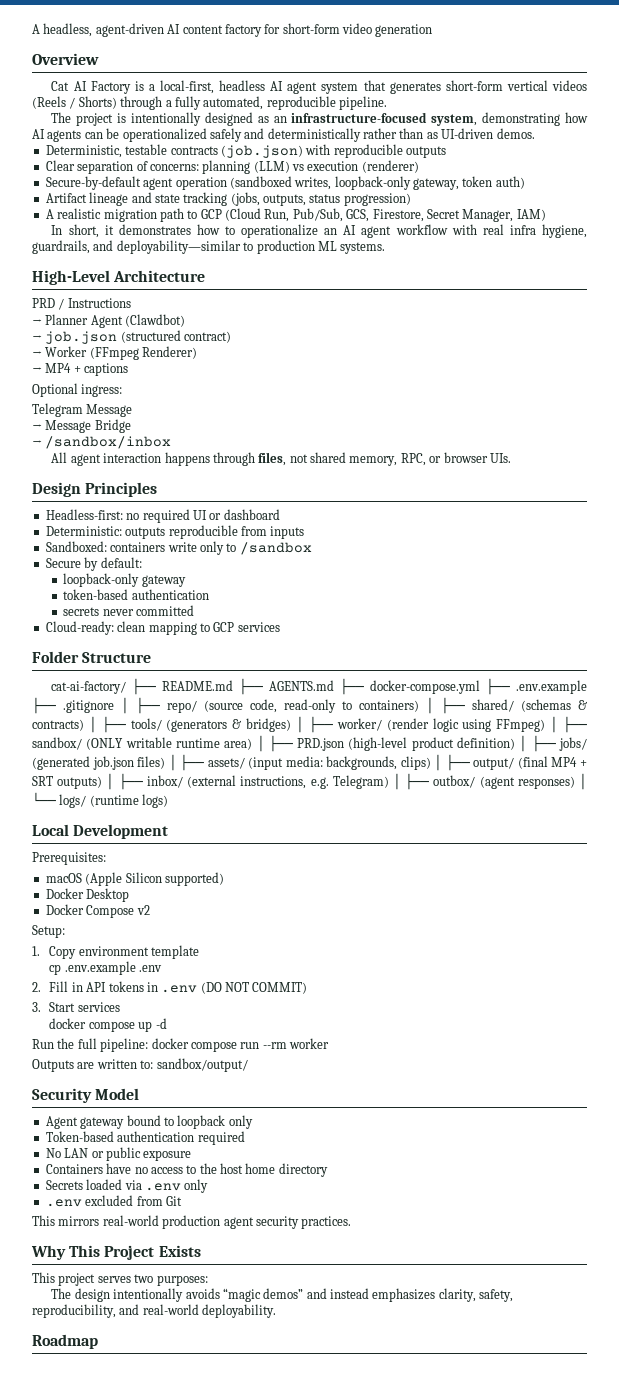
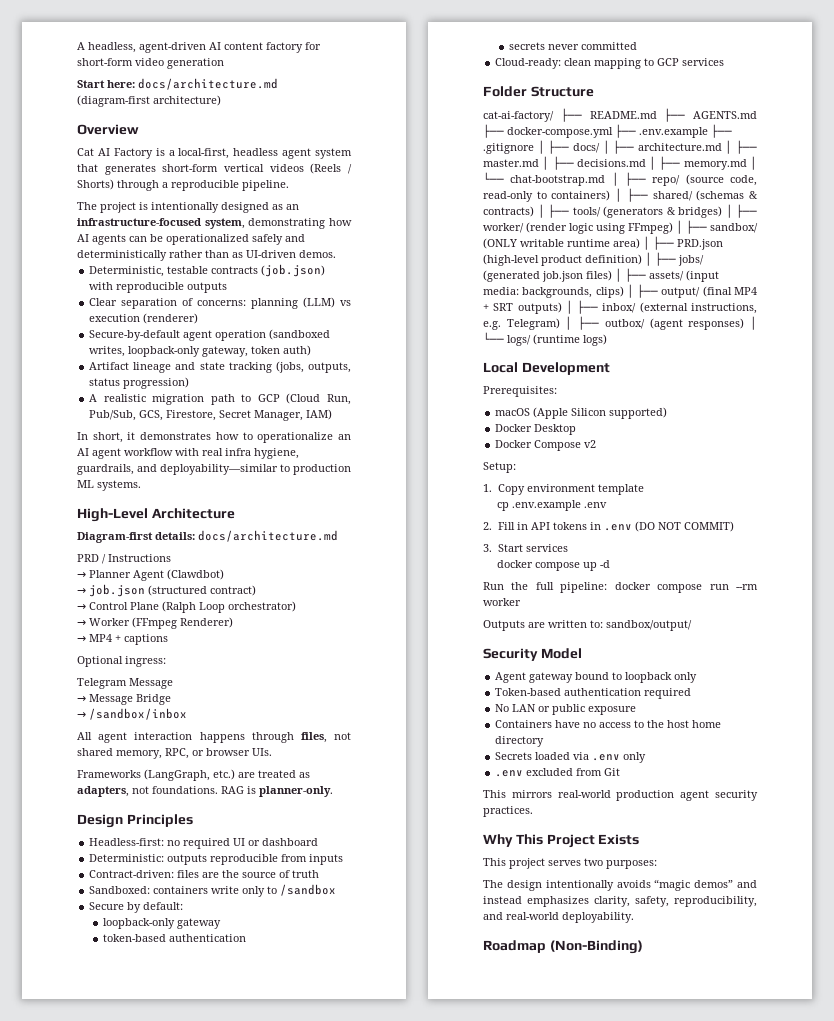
+ Start here: docs/architecture.md (diagram-first architecture)
- Cat AI Factory is a local-first, headless AI agent system that generates short-form vertical videos (Reels / Shorts) through a fully automated, reproducible pipeline.
+ Cat AI Factory is a local-first, headless agent system that generates short-form vertical videos (Reels / Shorts) through a reproducible pipeline.
+ Diagram-first details: docs/architecture.md
+ → Control Plane (Ralph Loop orchestrator)
+ Frameworks (LangGraph, etc.) are treated as adapters, not foundations. RAG is planner-only.
+ Contract-driven: files are the source of truth
- cat-ai-factory/ ├── README.md ├── AGENTS.md ├── docker-compose.yml ├── .env.example ├── .gitignore │ ├── repo/ (source code, read-only to containers) │ ├── shared/ (schemas & contracts) │ ├── tools/ (generators & bridges) │ ├── worker/ (render logic using FFmpeg) │ ├── sandbox/ (ONLY writable runtime area) │ ├── PRD.json (high-level product definition) │ ├── jobs/ (generated job.json files) │ ├── assets/ (input media:
+ cat-ai-factory/ ├── README.md ├── AGENTS.md ├── docker-compose.yml ├── .env.example ├── .gitignore │ ├── docs/ │ ├── architecture.md │ ├── master.md │ ├── decisions.md │ ├── memory.md │ └── chat-bootstrap.md │ ├── repo/ (source code, read-only to containers) │ ├── shared/ (schemas & contracts) │ ├── tools/ (generators & bridges) │ ├── worker/ (render logic using FFmpeg) │ ├── sandbox/ (ONLY writable runtime area) │ ├── PRD.json (high-level product definition) │ ├── jobs/ (generated job.json files) │ ├── assets/ (input media:
- Roadmap
+ Roadmap (Non-Binding)

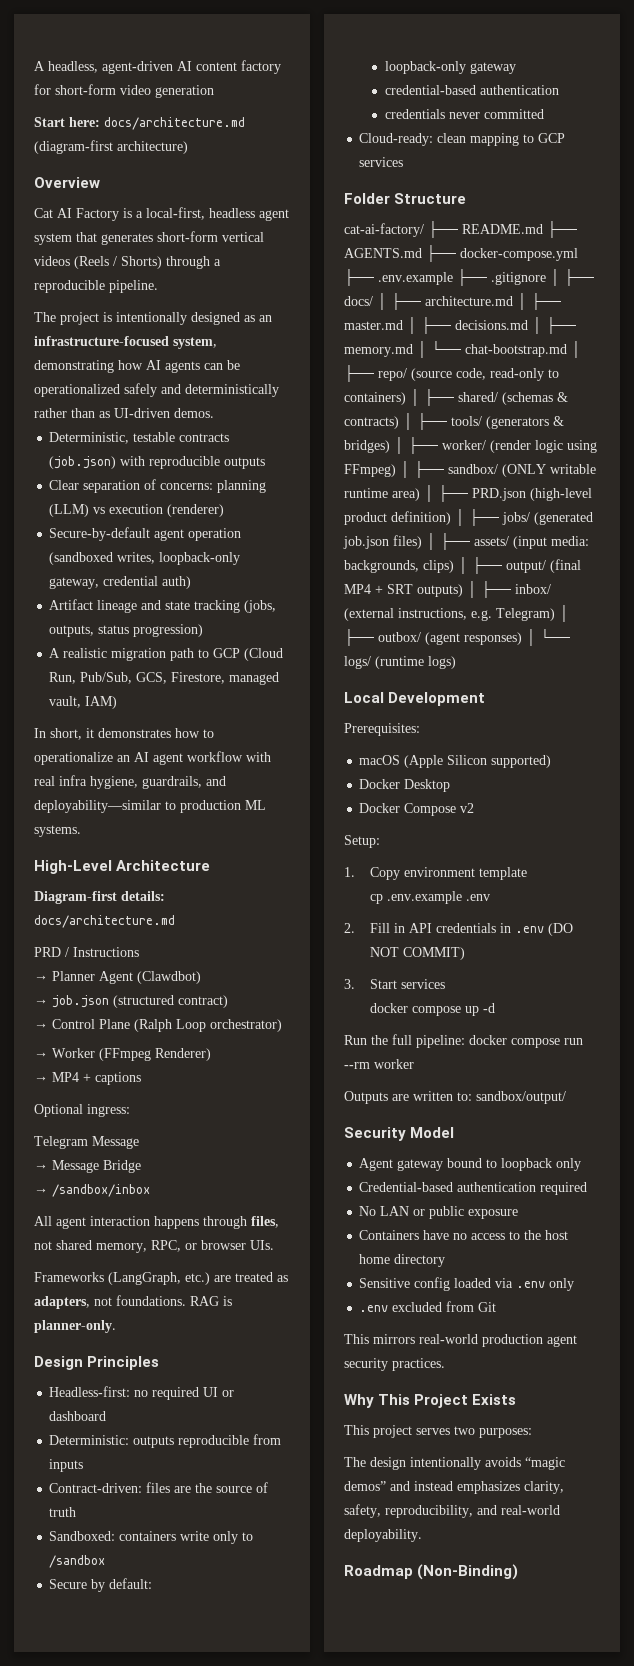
- Secure-by-default agent operation (sandboxed writes, loopback-only gateway, token auth)
+ Secure-by-default agent operation (sandboxed writes, loopback-only gateway, credential auth)
- A realistic migration path to GCP (Cloud Run, Pub/Sub, GCS, Firestore, Secret Manager, IAM)
+ A realistic migration path to GCP (Cloud Run, Pub/Sub, GCS, Firestore, managed vault, IAM)
- token-based authentication
+ credential-based authentication
- secrets never committed
+ credentials never committed
- 2. Fill in API tokens in .env (DO NOT COMMIT)
+ 2. Fill in API credentials in .env (DO NOT COMMIT)
- Token-based authentication required
+ Credential-based authentication required
- Secrets loaded via .env only
+ Sensitive config loaded via .env only

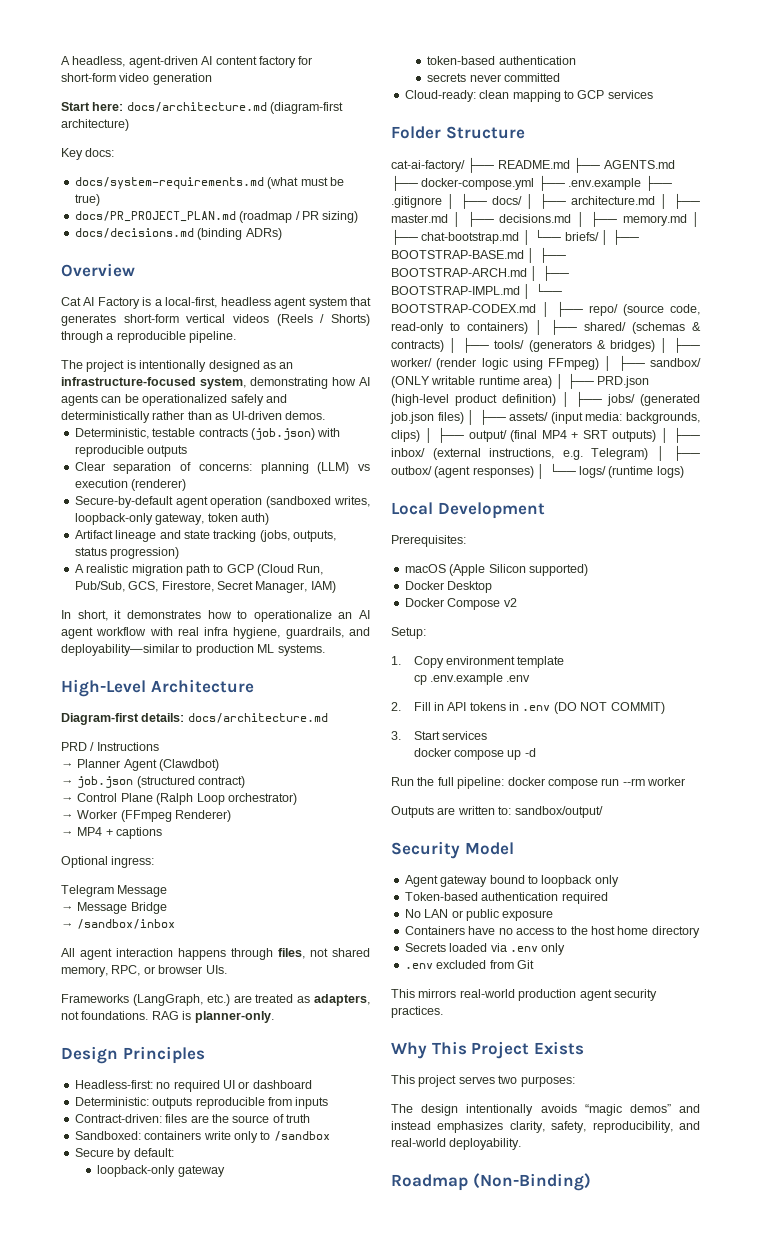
+ Key docs:
+ docs/system-requirements.md (what must be true)
+ docs/PR_PROJECT_PLAN.md (roadmap / PR sizing)
+ docs/decisions.md (binding ADRs)
- Secure-by-default agent operation (sandboxed writes, loopback-only gateway, credential auth)
+ Secure-by-default agent operation (sandboxed writes, loopback-only gateway, token auth)
- A realistic migration path to GCP (Cloud Run, Pub/Sub, GCS, Firestore, managed vault, IAM)
+ A realistic migration path to GCP (Cloud Run, Pub/Sub, GCS, Firestore, Secret Manager, IAM)
- credential-based authentication
+ token-based authentication
- credentials never committed
+ secrets never committed
- cat-ai-factory/ ├── README.md ├── AGENTS.md ├── docker-compose.yml ├── .env.example ├── .gitignore │ ├── docs/ │ ├── architecture.md │ ├── master.md │ ├── decisions.md │ ├── memory.md │ └── chat-bootstrap.md │ ├── repo/ (source code, read-only to containers) │ ├── shared/ (schemas & contracts) │ ├── tools/ (generators & bridges) │ ├── worker/ (render logic using FFmpeg) │ ├── sandbox/ (ONLY writable runtime area) │ ├── PRD.json (high-level product definition) │ ├── jobs/ (generated job.json files) │ ├── assets/ (input media:
+ cat-ai-factory/ ├── README.md ├── AGENTS.md ├── docker-compose.yml ├── .env.example ├── .gitignore │ ├── docs/ │ ├── architecture.md │ ├── master.md │ ├── decisions.md │ ├── memory.md │ ├── chat-bootstrap.md │ └── briefs/ │ ├── BOOTSTRAP-BASE.md │ ├── BOOTSTRAP-ARCH.md │ ├── BOOTSTRAP-IMPL.md │ └── BOOTSTRAP-CODEX.md │ ├── repo/ (source code, read-only to containers) │ ├── shared/ (schemas & contracts) │ ├── tools/ (generators & bridges) │ ├── worker/ (render logic using FFmpeg) │ ├── sandbox/ (ONLY writable runtime area) │ ├── PRD.json (high-level product definition) │ ├── jobs/ (generated job.json files) │ ├── assets/ (input media:
- 2. Fill in API credentials in .env (DO NOT COMMIT)
+ 2. Fill in API tokens in .env (DO NOT COMMIT)
- Credential-based authentication required
+ Token-based authentication required
- Sensitive config loaded via .env only
+ Secrets loaded via .env only

